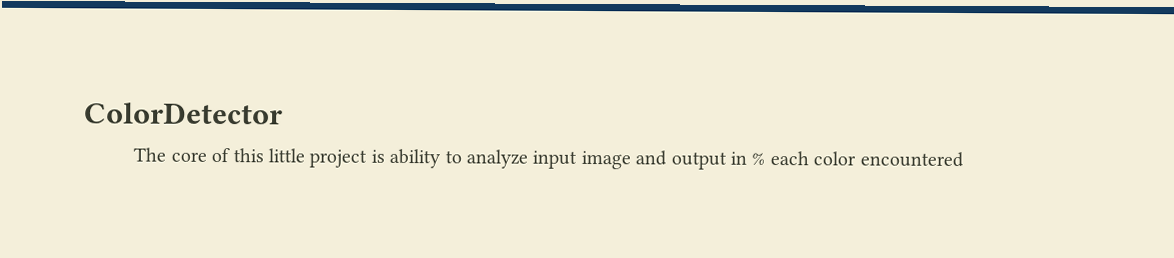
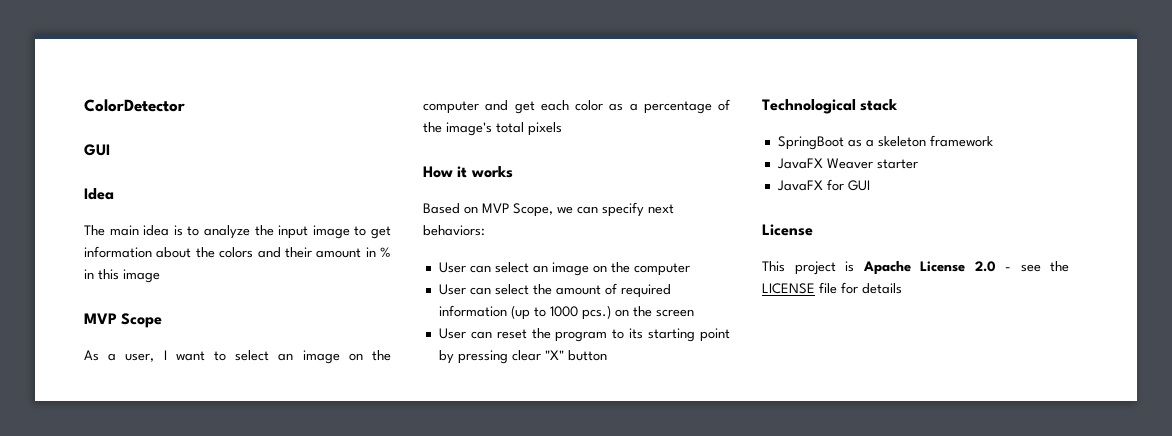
  ColorDetector
+ GUI
+ Idea
- The core of this little project is ability to analyze input image and output in % each color encountered
+ The main idea is to analyze the input image to get information about the colors and their amount in % in this image
+ MVP Scope
+ As a user, I want to select an image on the computer and get each color as a percentage of the image's total pixels
+ How it works
+ Based on MVP Scope, we can specify next behaviors:
+ User can select an image on the computer
+ User can select the amount of required information (up to 1000 pcs.) on the screen
+ User can reset the program to its starting point by pressing clear "X" button
+ Technological stack
+ SpringBoot as a skeleton framework
+ JavaFX Weaver starter
+ JavaFX for GUI
+ License
+ This project is Apache License 2.0 - see the LICENSE file for details

